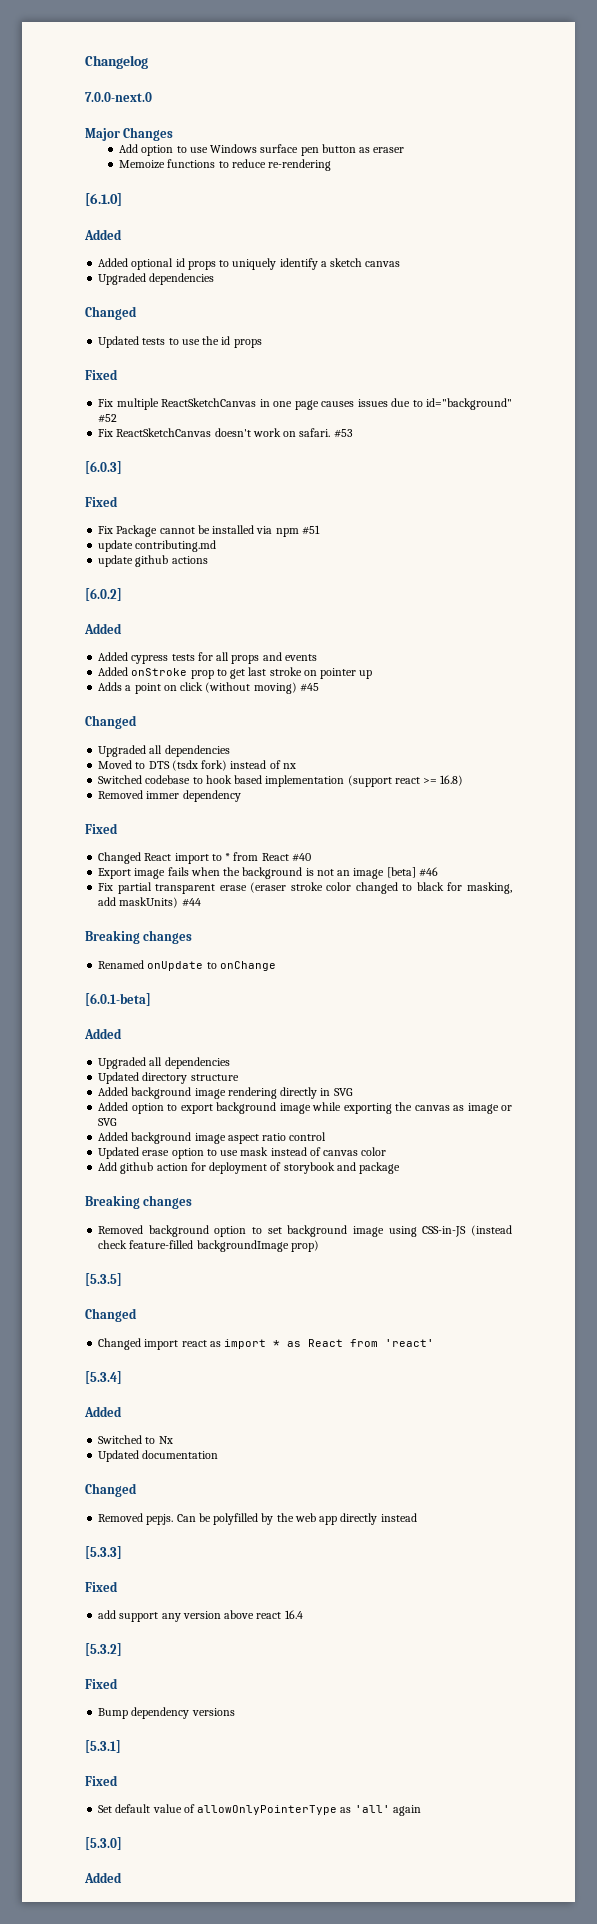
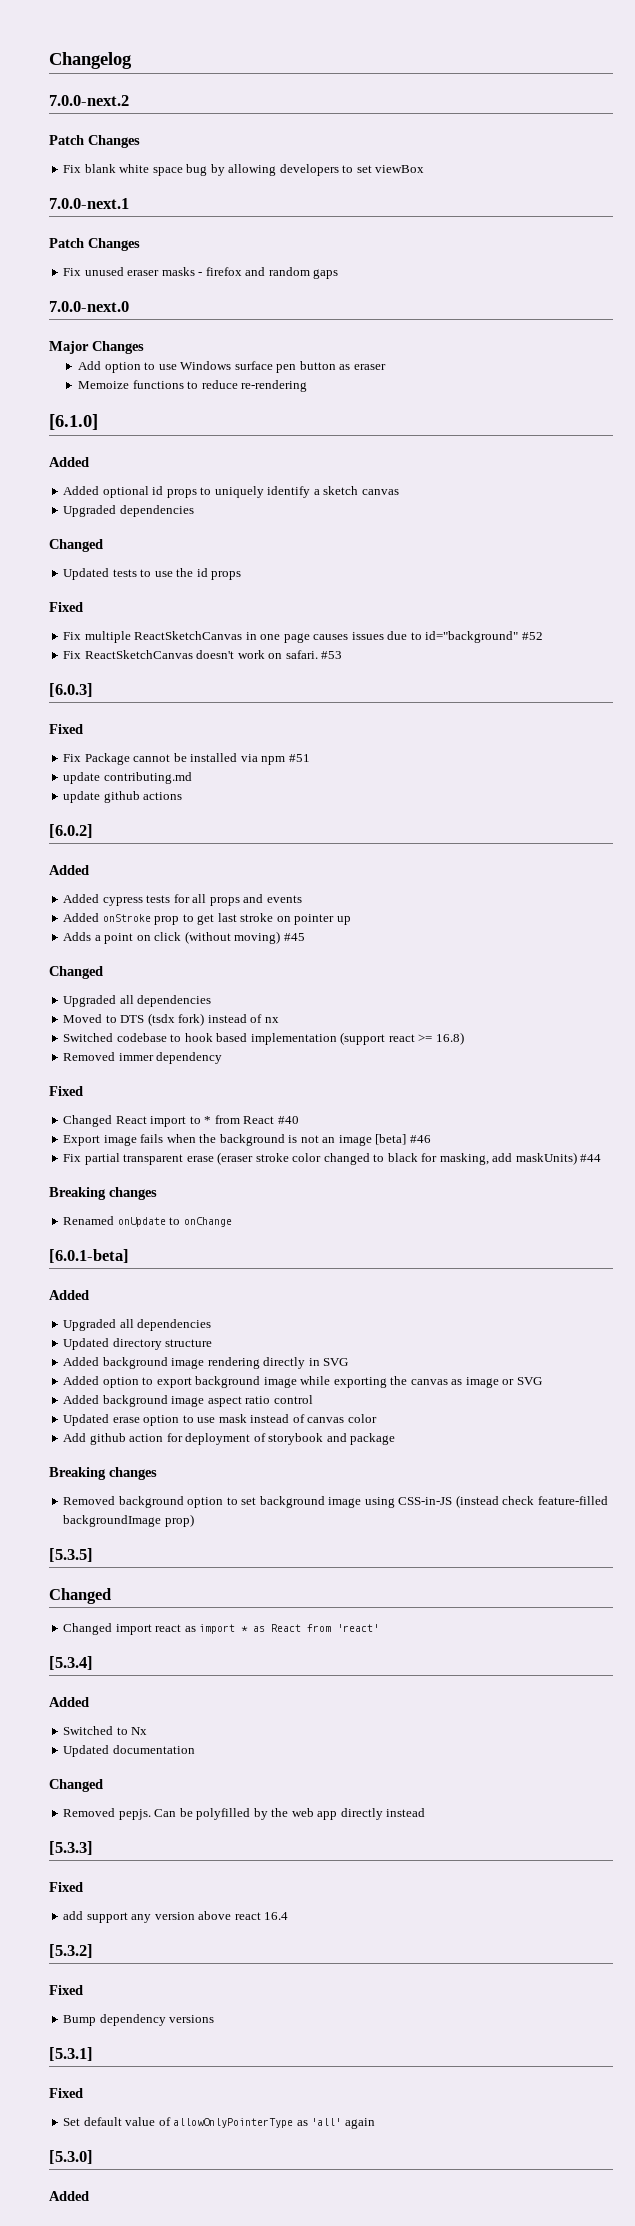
+ 7.0.0-next.2
+ Patch Changes
+ Fix blank white space bug by allowing developers to set viewBox
+ 7.0.0-next.1
+ Patch Changes
+ Fix unused eraser masks - firefox and random gaps

